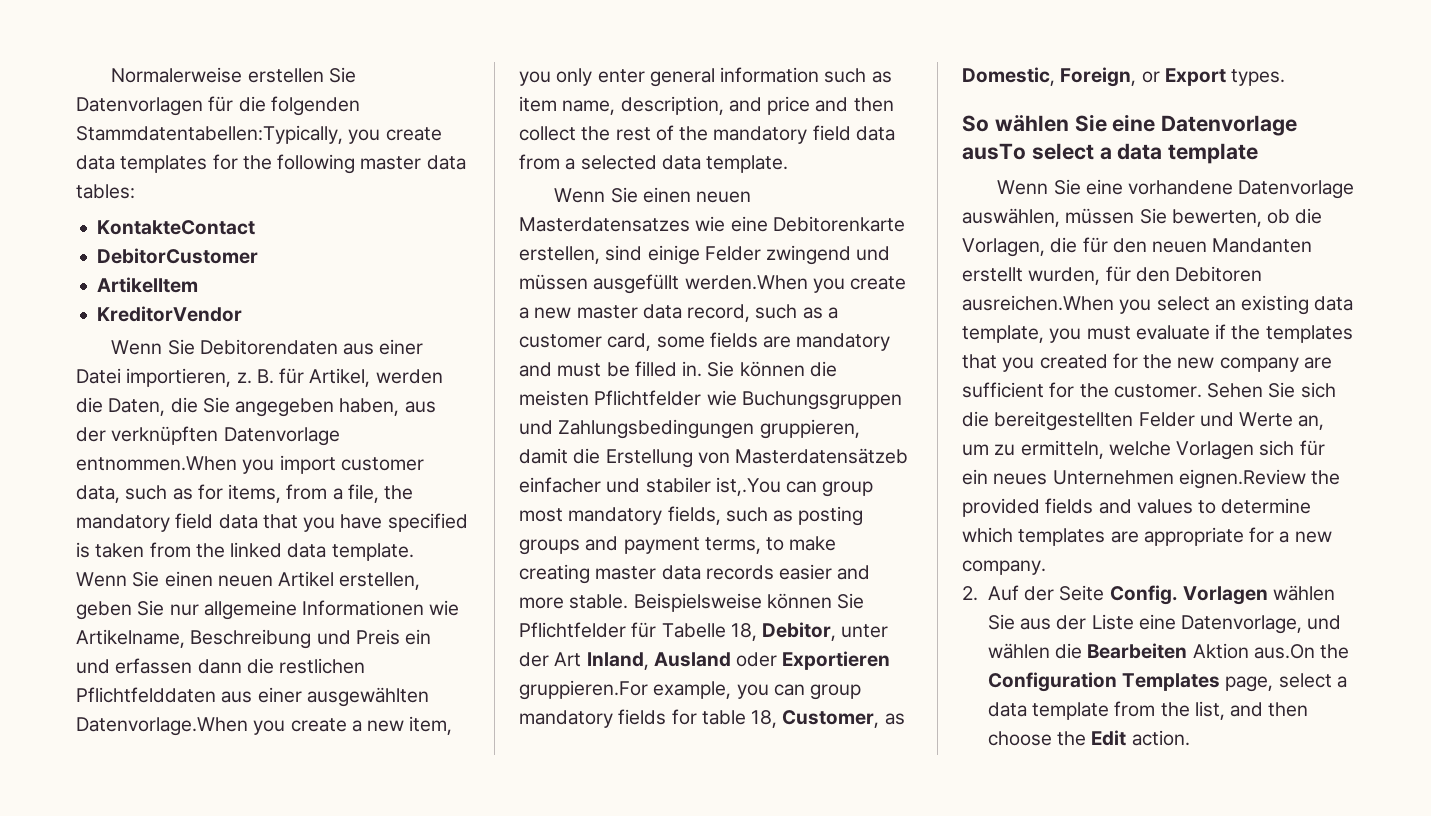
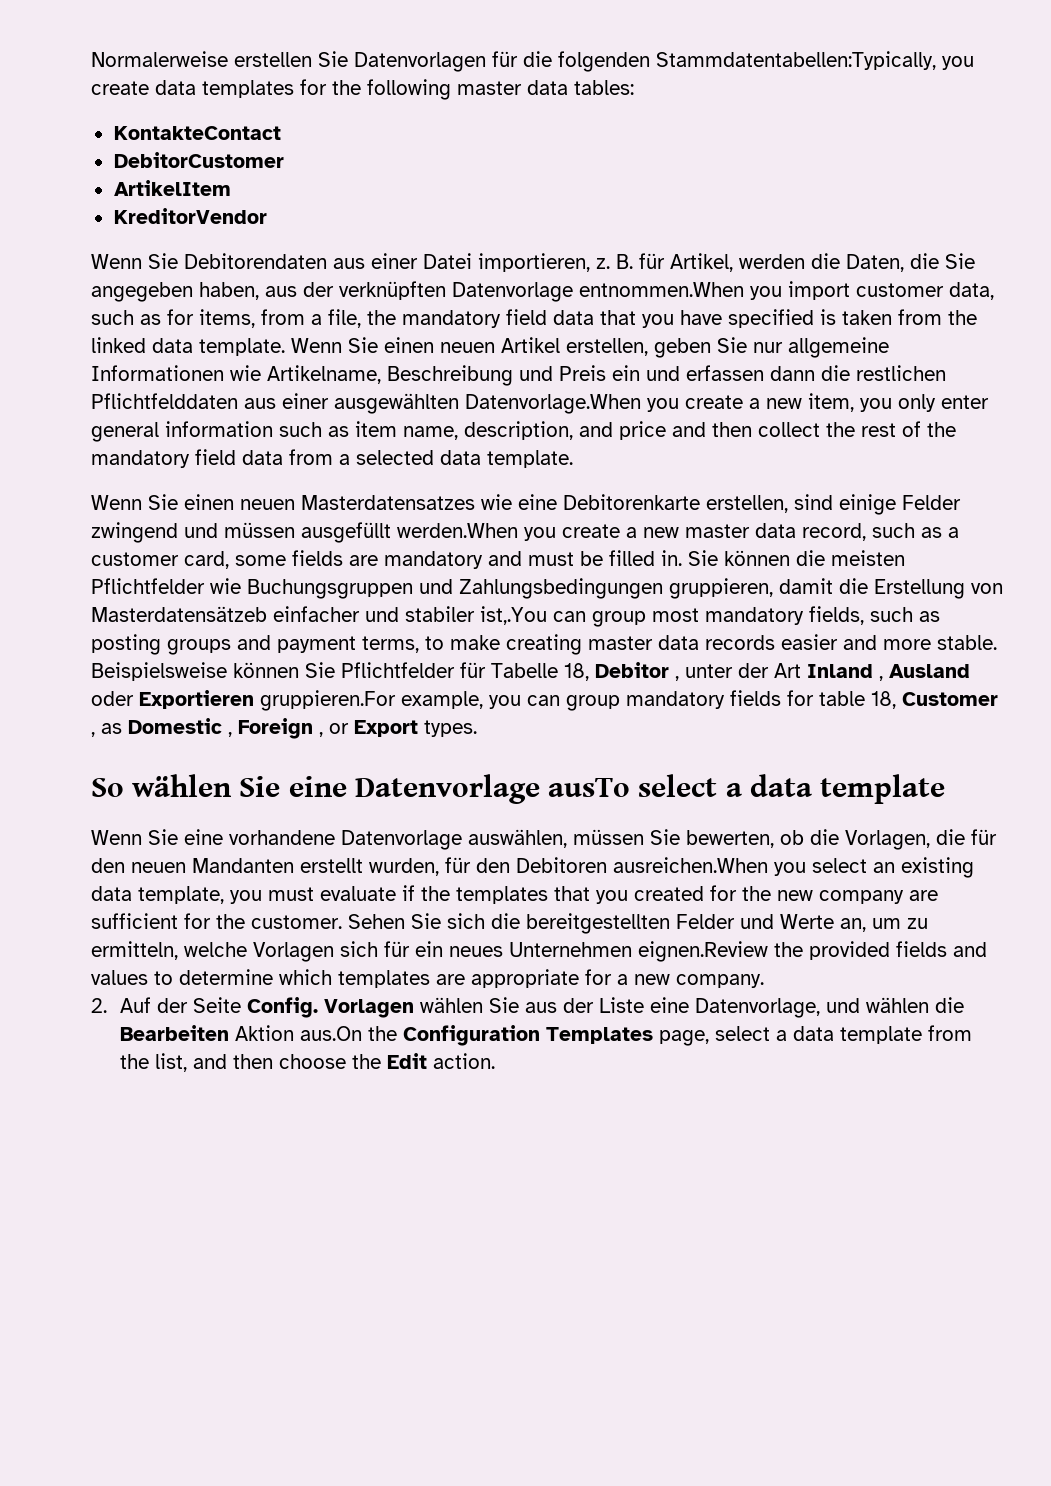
- Beispielsweise können Sie Pflichtfelder für Tabelle 18, Debitor, unter der Art Inland, Ausland oder Exportieren gruppieren.For example, you can group mandatory fields for table 18, Customer, as Domestic, Foreign, or Export types.
+ Beispielsweise können Sie Pflichtfelder für Tabelle 18, Debitor , unter der Art Inland , Ausland oder Exportieren gruppieren.For example, you can group mandatory fields for table 18, Customer , as Domestic , Foreign , or Export types.

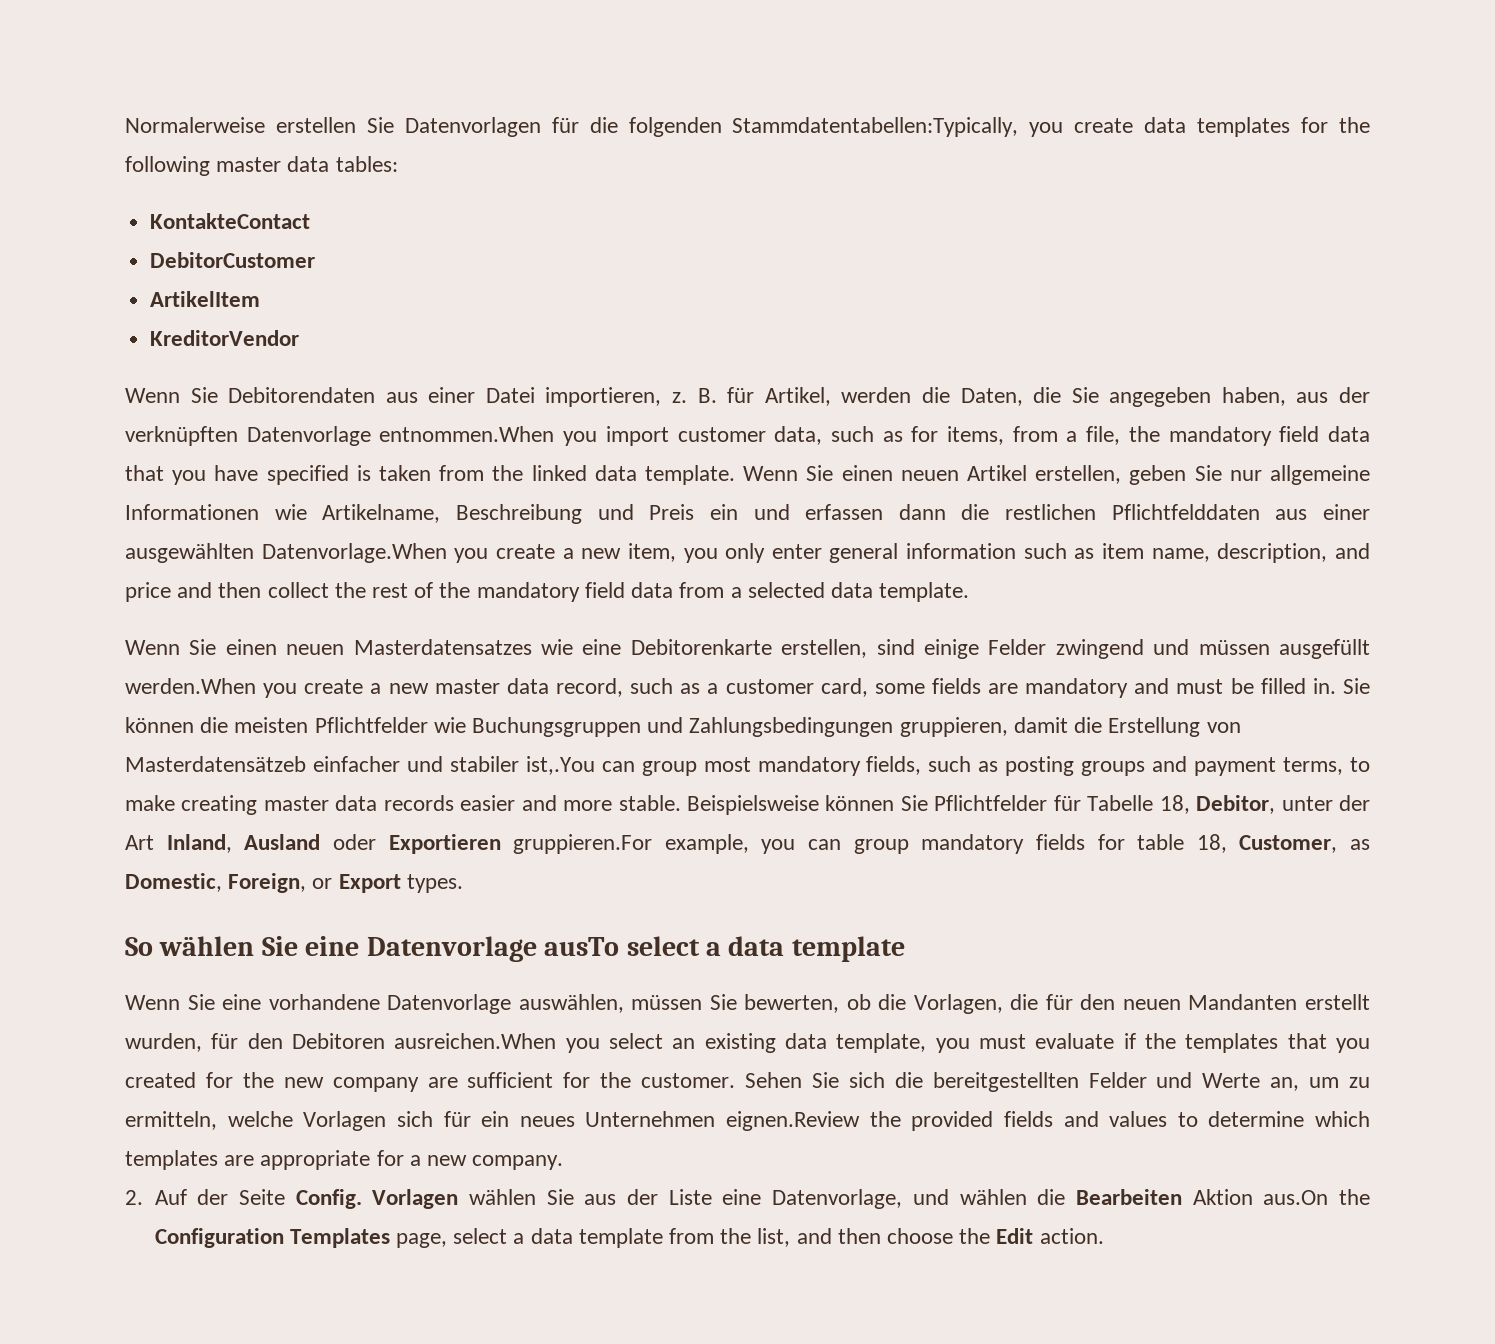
- Beispielsweise können Sie Pflichtfelder für Tabelle 18, Debitor , unter der Art Inland , Ausland oder Exportieren gruppieren.For example, you can group mandatory fields for table 18, Customer , as Domestic , Foreign , or Export types.
+ Beispielsweise können Sie Pflichtfelder für Tabelle 18, Debitor, unter der Art Inland, Ausland oder Exportieren gruppieren.For example, you can group mandatory fields for table 18, Customer, as Domestic, Foreign, or Export types.

